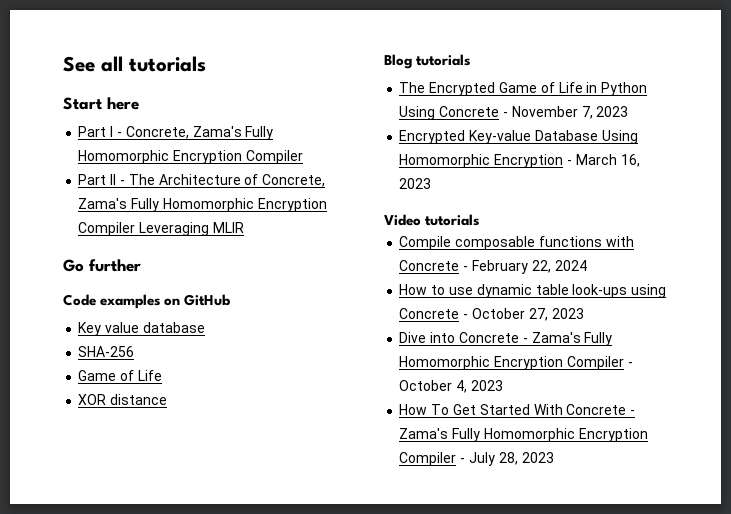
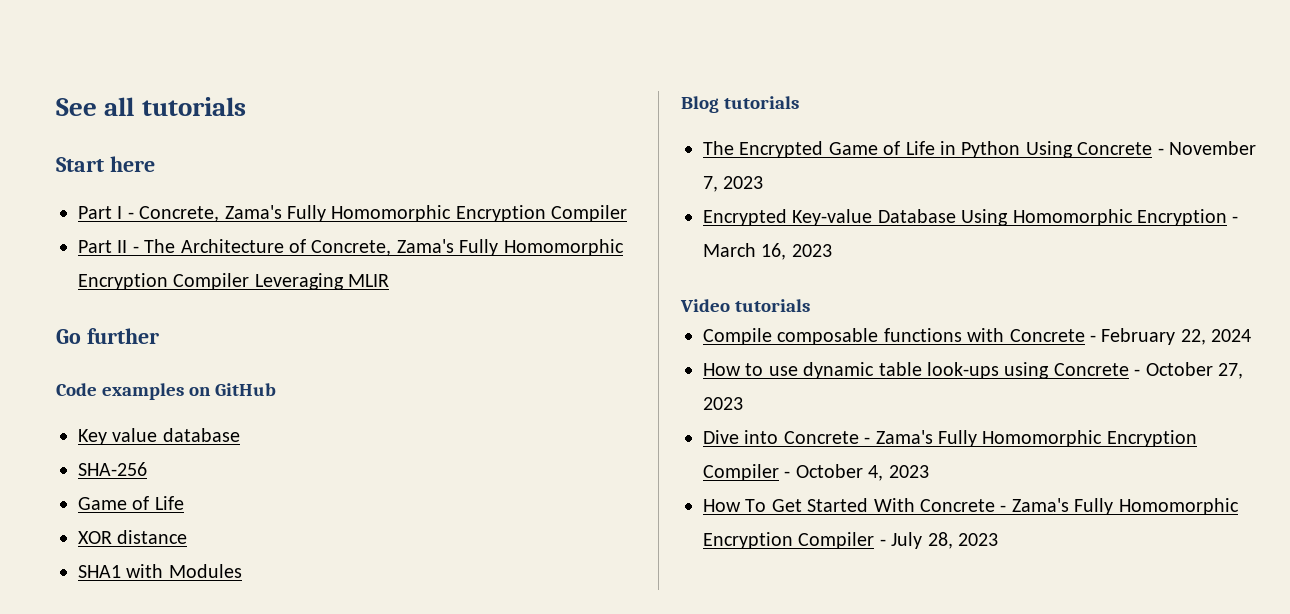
+ SHA1 with Modules

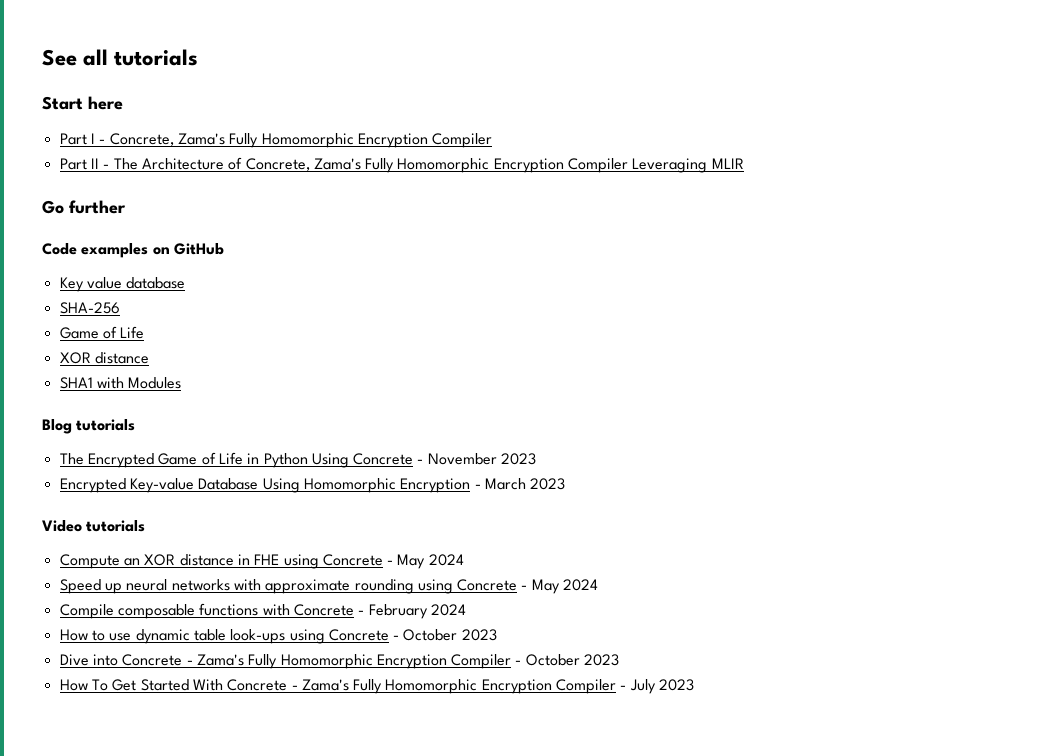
- The Encrypted Game of Life in Python Using Concrete - November 7, 2023
+ The Encrypted Game of Life in Python Using Concrete - November 2023
- Encrypted Key-value Database Using Homomorphic Encryption - March 16, 2023
+ Encrypted Key-value Database Using Homomorphic Encryption - March 2023
+ Compute an XOR distance in FHE using Concrete - May 2024
+ Speed up neural networks with approximate rounding using Concrete - May 2024
- Compile composable functions with Concrete - February 22, 2024
+ Compile composable functions with Concrete - February 2024
- How to use dynamic table look-ups using Concrete - October 27, 2023
+ How to use dynamic table look-ups using Concrete - October 2023
- Dive into Concrete - Zama's Fully Homomorphic Encryption Compiler - October 4, 2023
+ Dive into Concrete - Zama's Fully Homomorphic Encryption Compiler - October 2023
- How To Get Started With Concrete - Zama's Fully Homomorphic Encryption Compiler - July 28, 2023
+ How To Get Started With Concrete - Zama's Fully Homomorphic Encryption Compiler - July 2023

